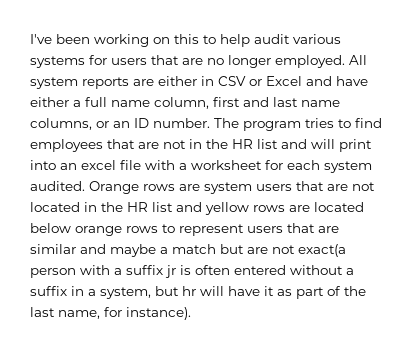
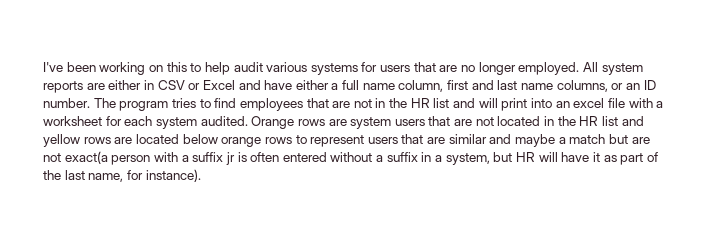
- Orange rows are system users that are not located in the HR list and yellow rows are located below orange rows to represent users that are similar and maybe a match but are not exact(a person with a suffix jr is often entered without a suffix in a system, but hr will have it as part of the last name, for instance).
+ Orange rows are system users that are not located in the HR list and yellow rows are located below orange rows to represent users that are similar and maybe a match but are not exact(a person with a suffix jr is often entered without a suffix in a system, but HR will have it as part of the last name, for instance).

